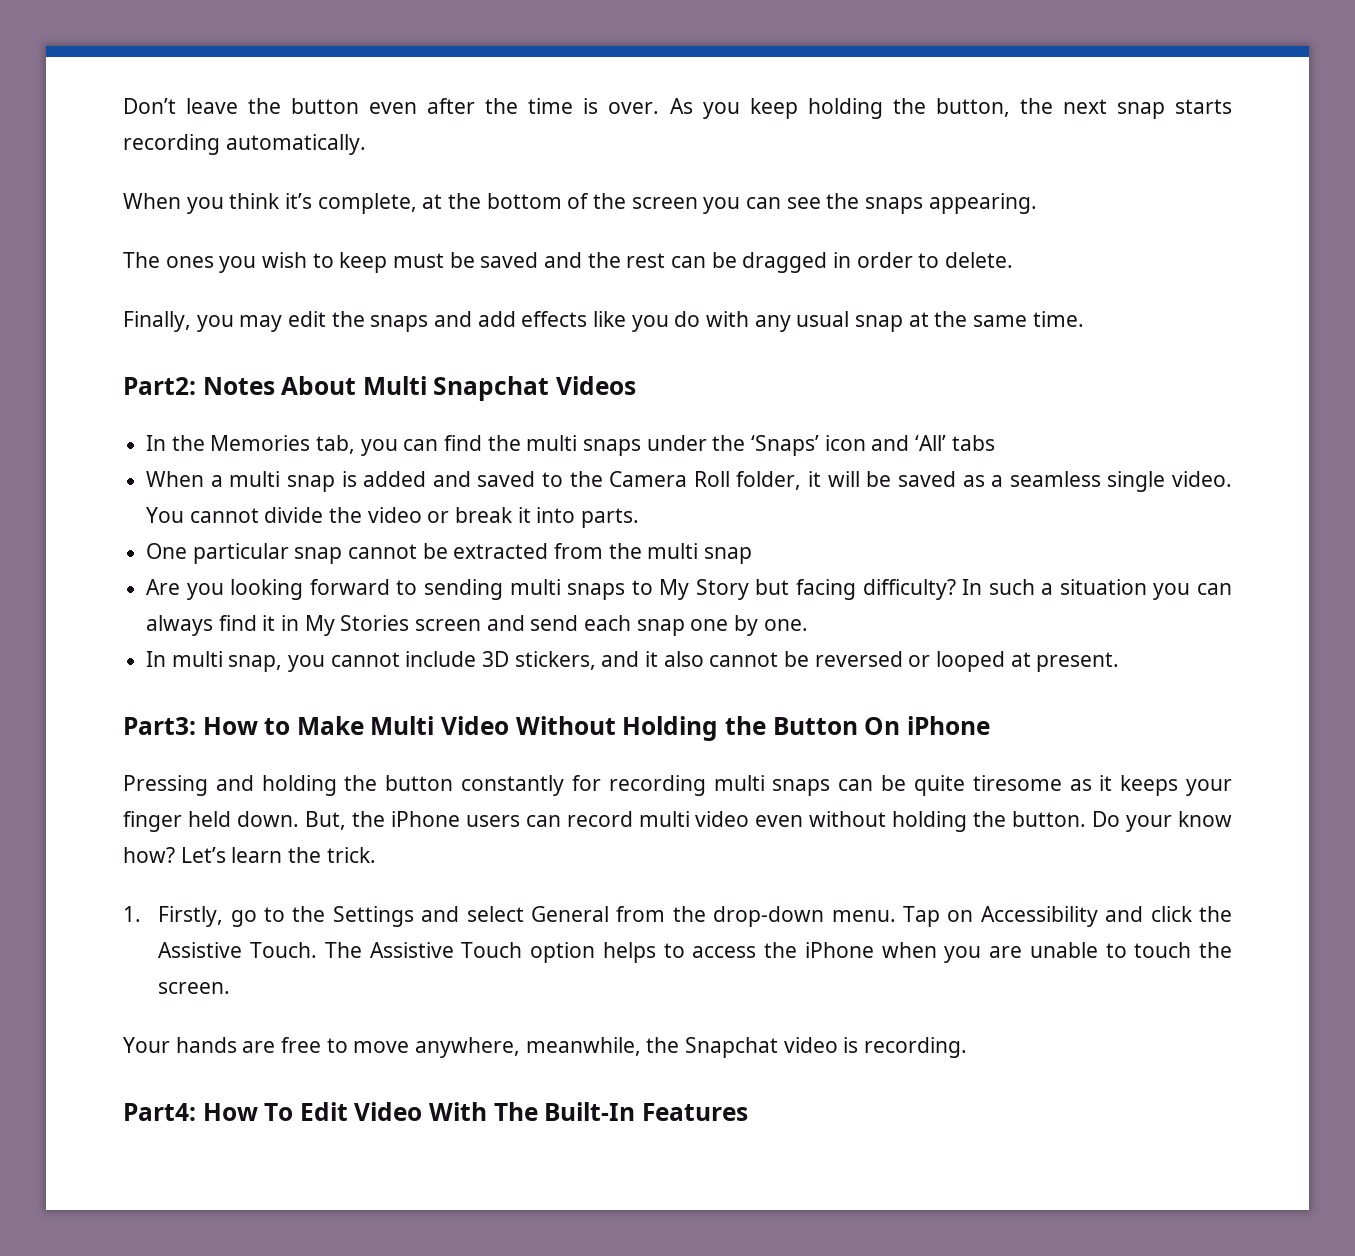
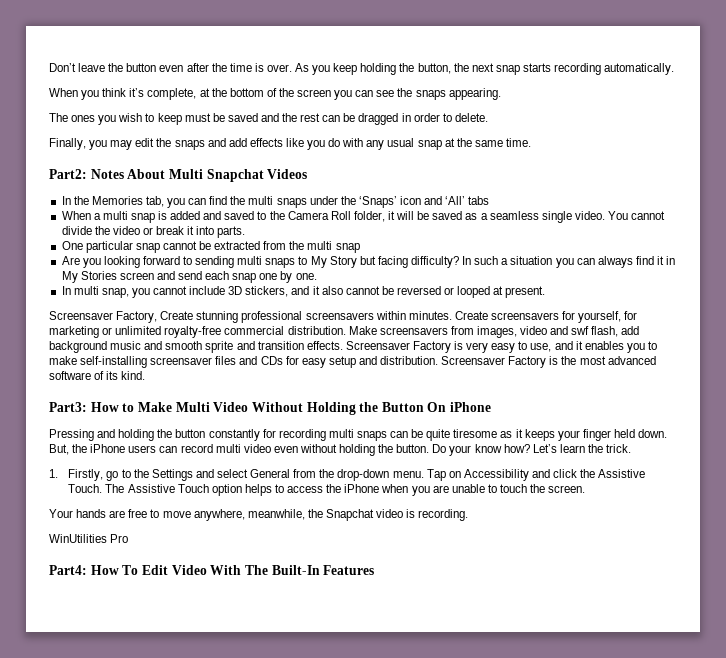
+ Screensaver Factory, Create stunning professional screensavers within minutes. Create screensavers for yourself, for marketing or unlimited royalty-free commercial distribution. Make screensavers from images, video and swf flash, add background music and smooth sprite and transition effects. Screensaver Factory is very easy to use, and it enables you to make self-installing screensaver files and CDs for easy setup and distribution. Screensaver Factory is the most advanced software of its kind.
+ WinUtilities Pro

